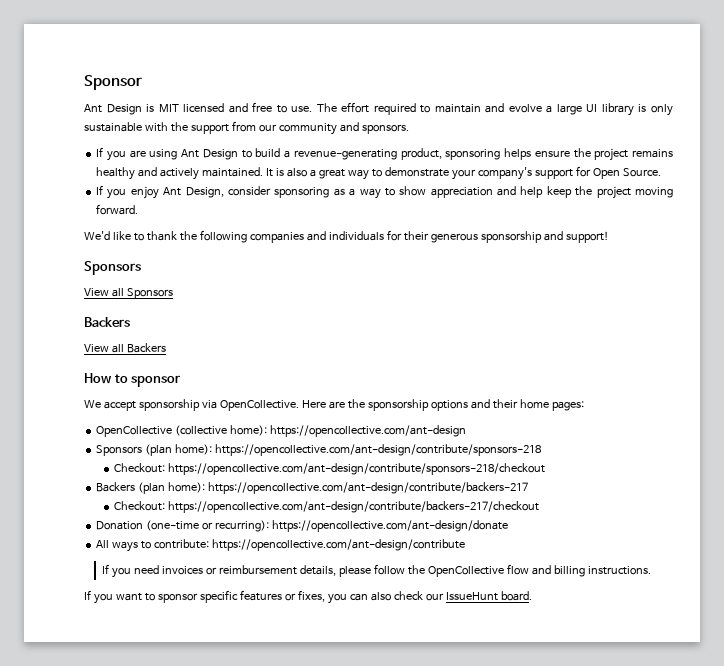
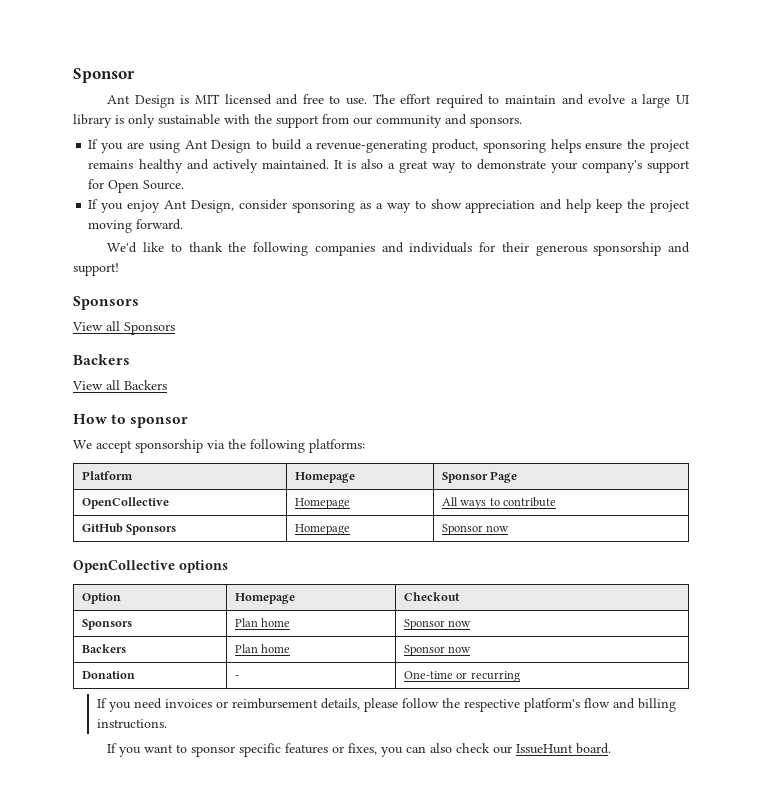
- We accept sponsorship via OpenCollective. Here are the sponsorship options and their home pages:
- OpenCollective (collective home): https://opencollective.com/ant-design
- Sponsors (plan home): https://opencollective.com/ant-design/contribute/sponsors-218
- Checkout: https://opencollective.com/ant-design/contribute/sponsors-218/checkout
- Backers (plan home): https://opencollective.com/ant-design/contribute/backers-217
- Checkout: https://opencollective.com/ant-design/contribute/backers-217/checkout
- Donation (one-time or recurring): https://opencollective.com/ant-design/donate
- All ways to contribute: https://opencollective.com/ant-design/contribute
+ We accept sponsorship via the following platforms:
+ Platform | Homepage | Sponsor Page
+ OpenCollective | Homepage | All ways to contribute
+ GitHub Sponsors | Homepage | Sponsor now
+ OpenCollective options
+ Option | Homepage | Checkout
+ Sponsors | Plan home | Sponsor now
+ Backers | Plan home | Sponsor now
+ Donation | - | One-time or recurring
- If you need invoices or reimbursement details, please follow the OpenCollective flow and billing instructions.
+ If you need invoices or reimbursement details, please follow the respective platform's flow and billing instructions.

